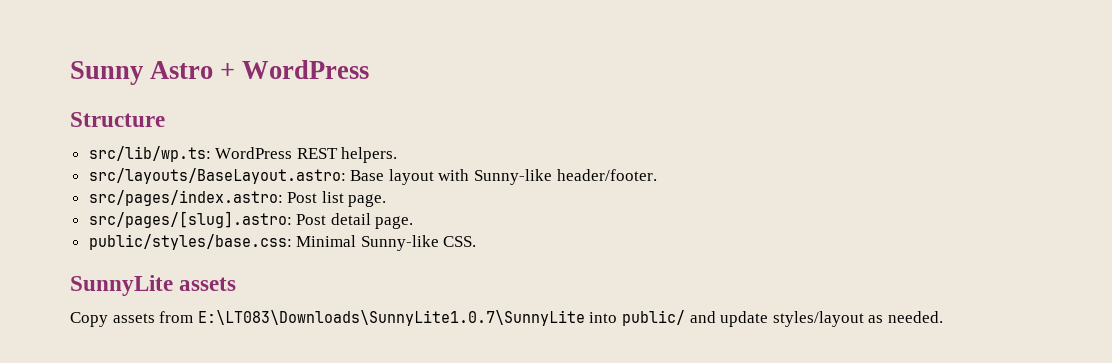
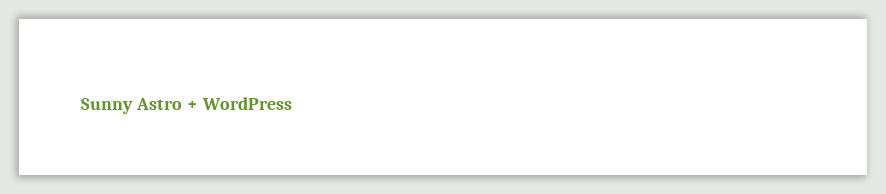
- Structure
- src/lib/wp.ts: WordPress REST helpers.
- src/layouts/BaseLayout.astro: Base layout with Sunny-like header/footer.
- src/pages/index.astro: Post list page.
- src/pages/[slug].astro: Post detail page.
- public/styles/base.css: Minimal Sunny-like CSS.
- SunnyLite assets
- Copy assets from E:\LT083\Downloads\SunnyLite1.0.7\SunnyLite into public/ and update styles/layout as needed.

